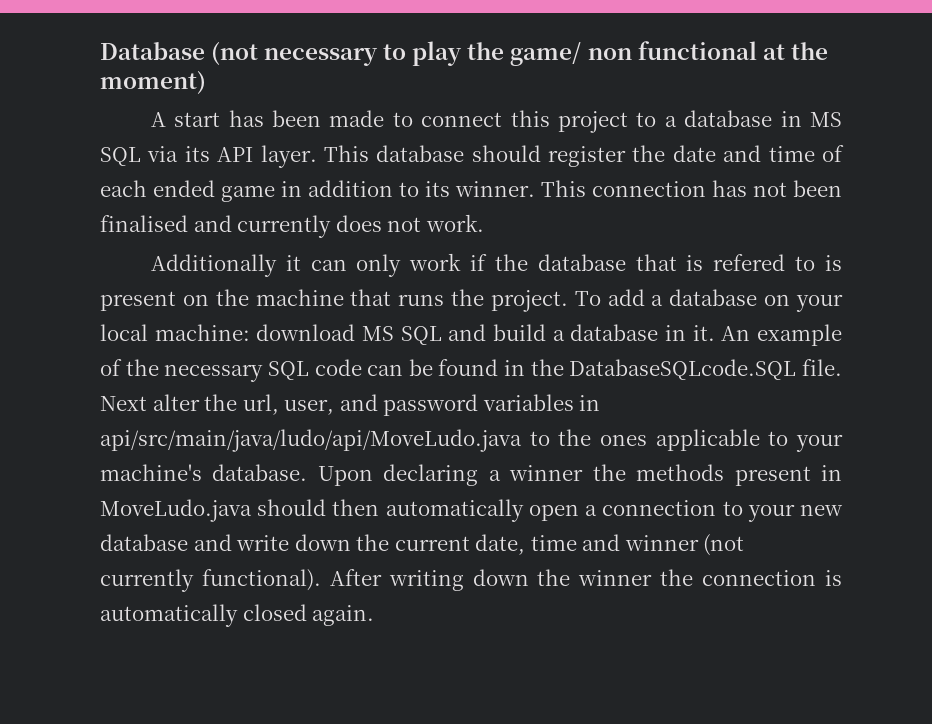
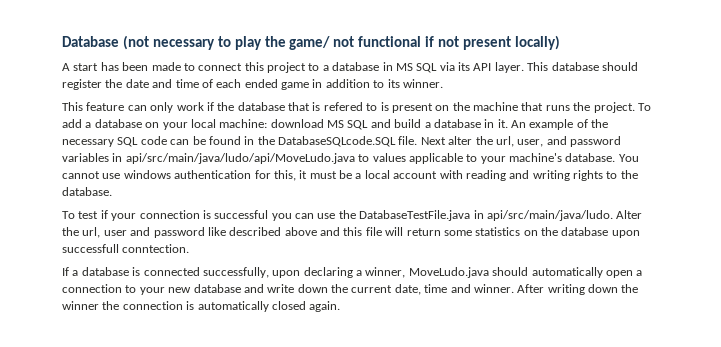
- Database (not necessary to play the game/ non functional at the moment)
+ Database (not necessary to play the game/ not functional if not present locally)
- This database should register the date and time of each ended game in addition to its winner. This connection has not been finalised and currently does not work.
- Additionally it can only work if the database that is refered to is present on the machine that runs the project.
+ This database should register the date and time of each ended game in addition to its winner.
+ This feature can only work if the database that is refered to is present on the machine that runs the project.
- Next alter the url, user, and password variables in api/src/main/java/ludo/api/MoveLudo.java to the ones applicable to your machine's database.
+ Next alter the url, user, and password variables in api/src/main/java/ludo/api/MoveLudo.java to values applicable to your machine's database.
- Upon declaring a winner the methods present in MoveLudo.java should then automatically open a connection to your new database and write down the current date, time and winner (not currently functional).
+ You cannot use windows authentication for this, it must be a local account with reading and writing rights to the database.
+ To test if your connection is successful you can use the DatabaseTestFile.java in api/src/main/java/ludo. Alter the url, user and password like described above and this file will return some statistics on the database upon successfull conntection.
+ If a database is connected successfully, upon declaring a winner, MoveLudo.java should automatically open a connection to your new database and write down the current date, time and winner.

